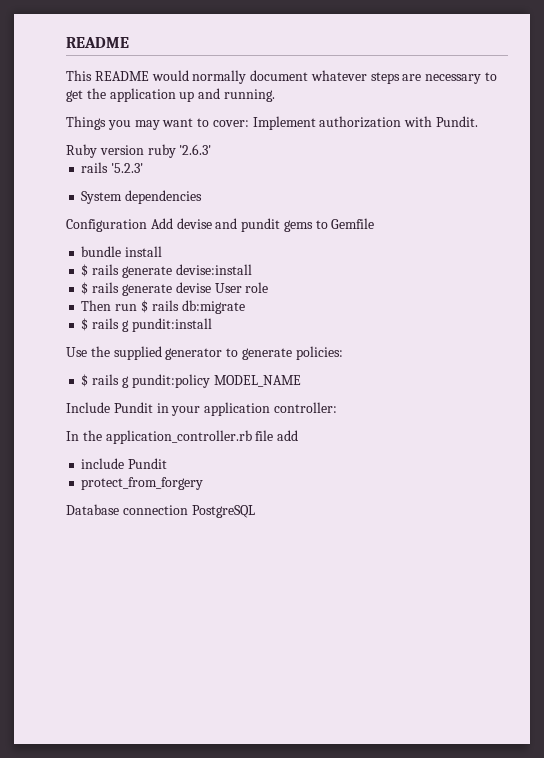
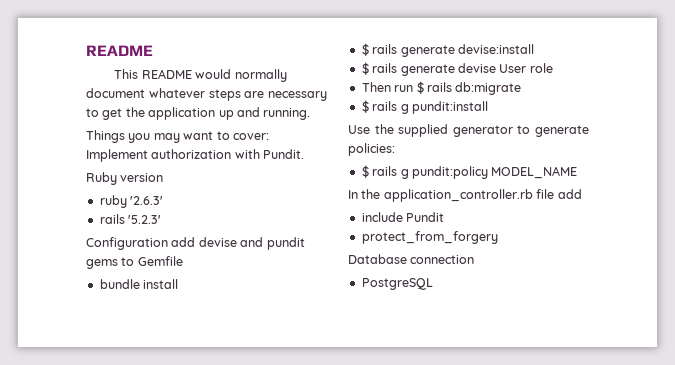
- Ruby version ruby '2.6.3'
+ Ruby version
+ ruby '2.6.3'
- System dependencies
- Configuration Add devise and pundit gems to Gemfile
+ Configuration add devise and pundit gems to Gemfile
- Include Pundit in your application controller:
- Database connection PostgreSQL
+ Database connection
+ PostgreSQL

